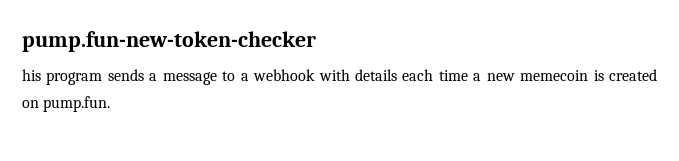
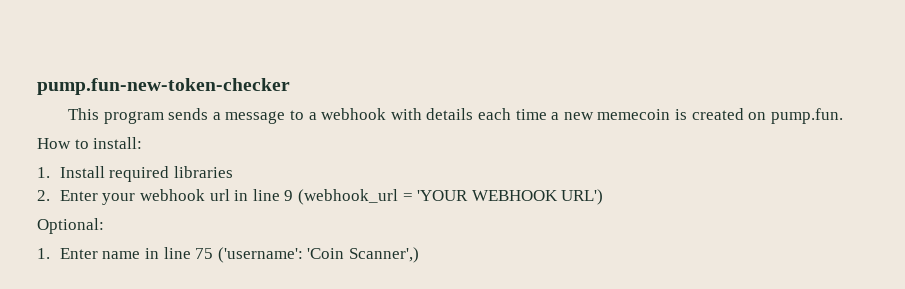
- his program sends a message to a webhook with details each time a new memecoin is created on pump.fun.
+ This program sends a message to a webhook with details each time a new memecoin is created on pump.fun.
+ How to install:
+ 1. Install required libraries
+ 2. Enter your webhook url in line 9 (webhook_url = 'YOUR WEBHOOK URL')
+ Optional:
+ 1. Enter name in line 75 ('username': 'Coin Scanner',)

